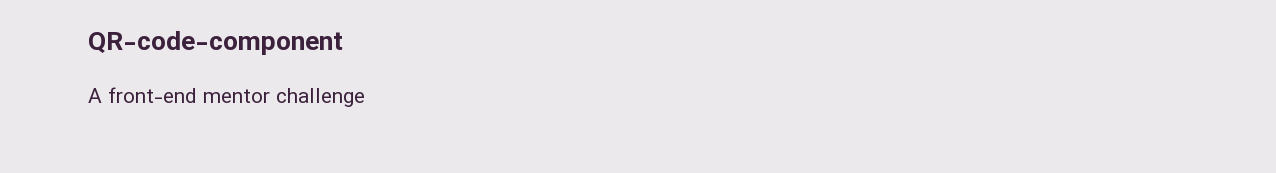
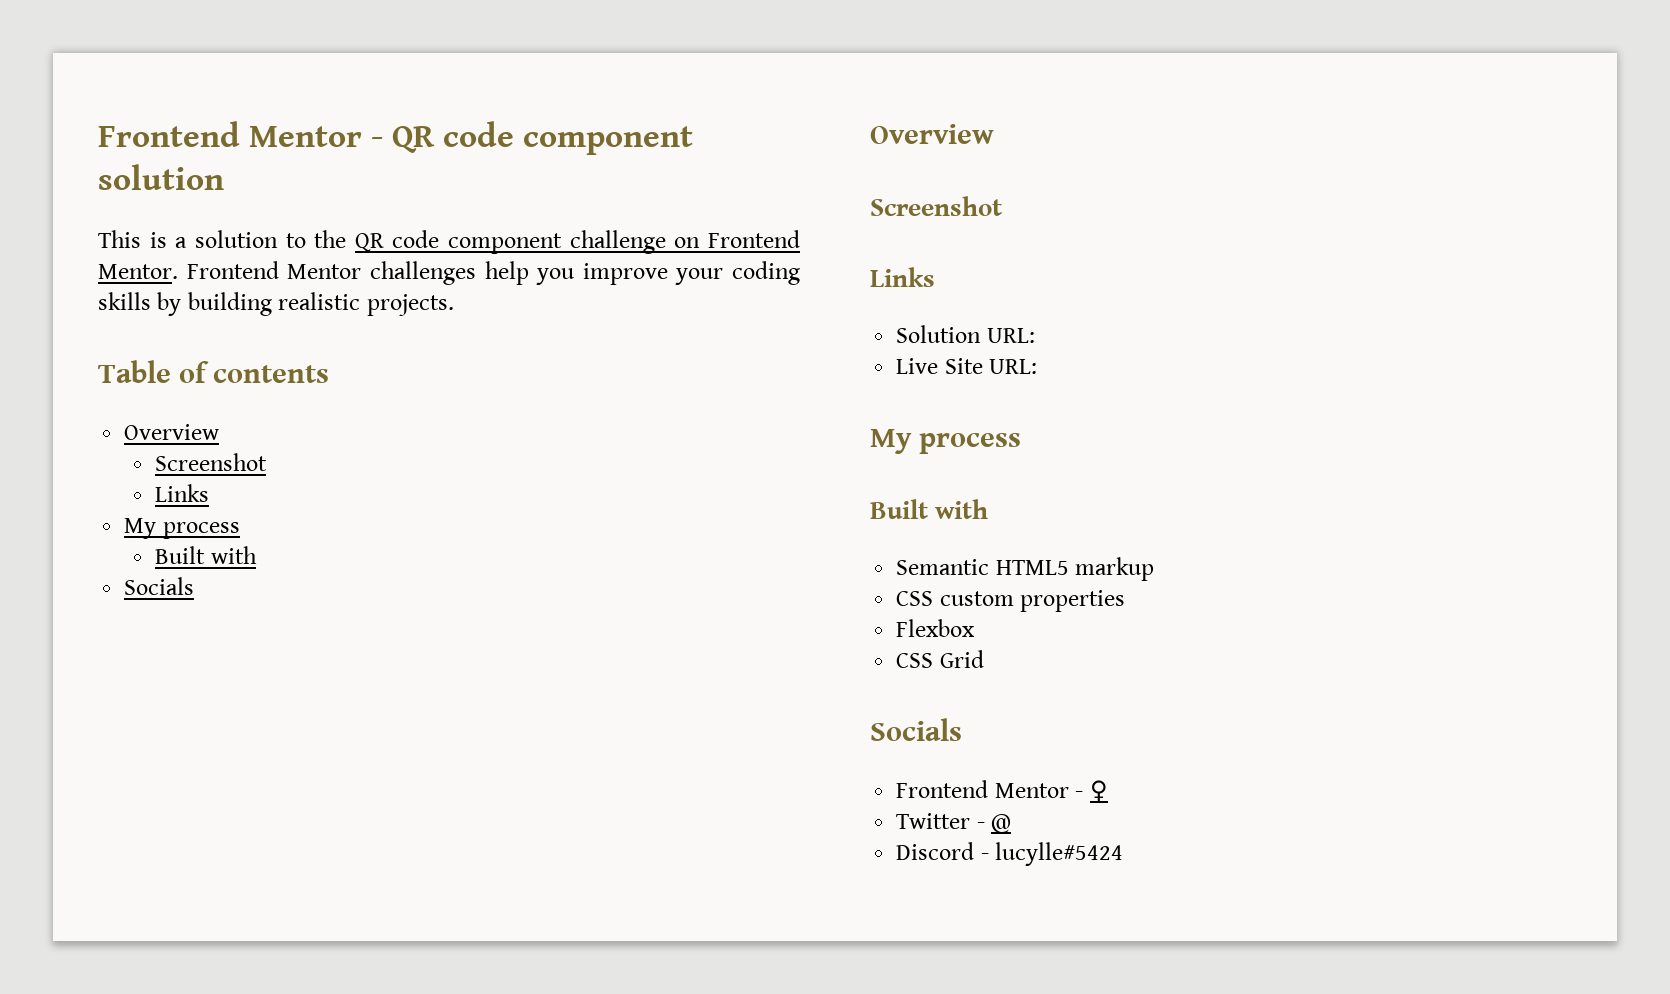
- QR-code-component
- A front-end mentor challenge
+ Frontend Mentor - QR code component solution
+ This is a solution to the QR code component challenge on Frontend Mentor. Frontend Mentor challenges help you improve your coding skills by building realistic projects.
+ Table of contents
+ Overview
+ Screenshot
+ Links
+ My process
+ Built with
+ Socials
+ Overview
+ Screenshot
+ Links
+ Solution URL:
+ Live Site URL:
+ My process
+ Built with
+ Semantic HTML5 markup
+ CSS custom properties
+ Flexbox
+ CSS Grid
+ Socials
+ Frontend Mentor - ♀
+ Twitter - @
+ Discord - lucylle#5424

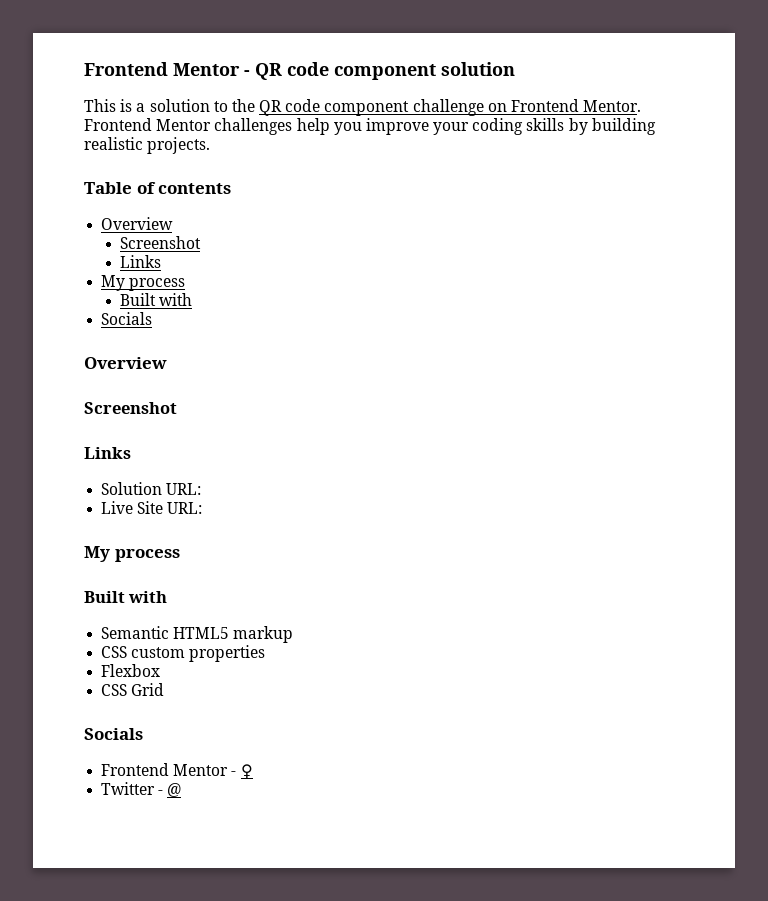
- Discord - lucylle#5424

